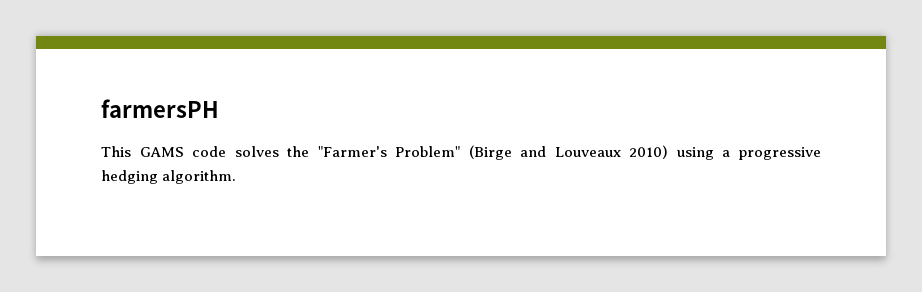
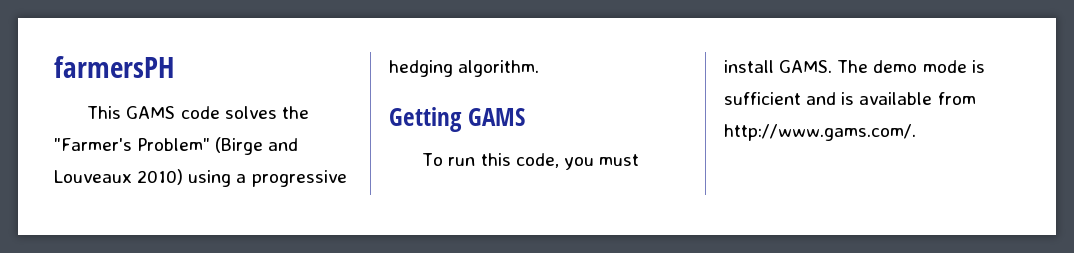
+ Getting GAMS
+ To run this code, you must install GAMS. The demo mode is sufficient and is available from http://www.gams.com/.

